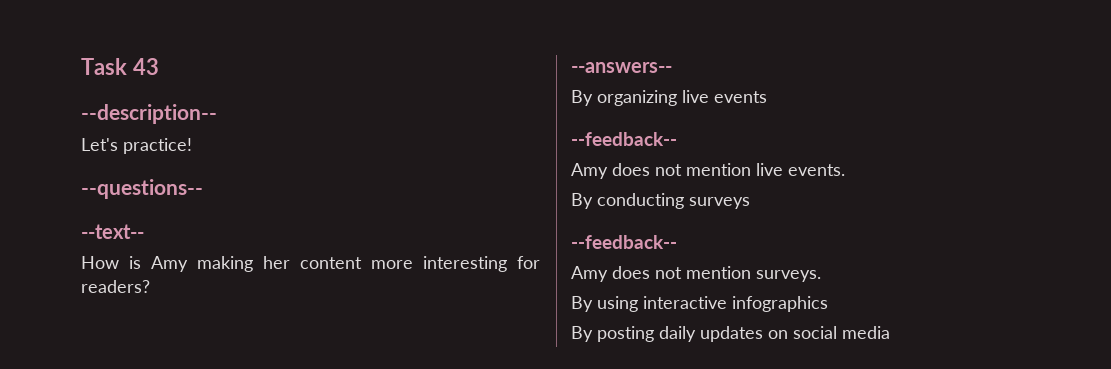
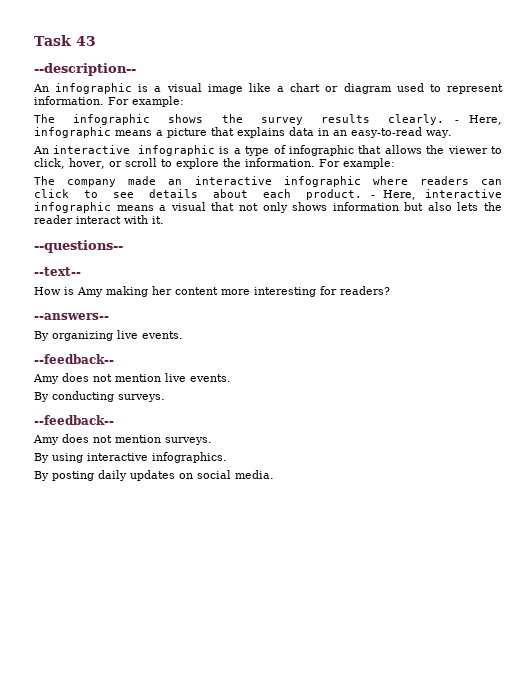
- Let's practice!
+ An infographic is a visual image like a chart or diagram used to represent information. For example:
+ The infographic shows the survey results clearly. - Here, infographic means a picture that explains data in an easy-to-read way.
+ An interactive infographic is a type of infographic that allows the viewer to click, hover, or scroll to explore the information. For example:
+ The company made an interactive infographic where readers can click to see details about each product. - Here, interactive infographic means a visual that not only shows information but also lets the reader interact with it.
- By organizing live events
+ By organizing live events.
- By conducting surveys
+ By conducting surveys.
- By using interactive infographics
+ By using interactive infographics.
- By posting daily updates on social media
+ By posting daily updates on social media.

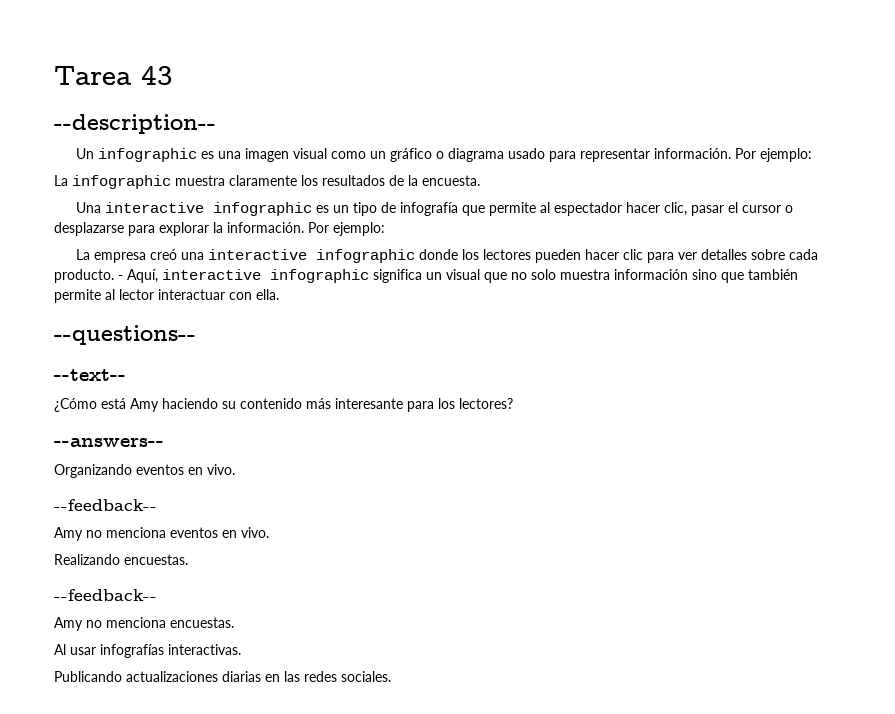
- Task 43
+ Tarea 43
- An infographic is a visual image like a chart or diagram used to represent information. For example:
- The infographic shows the survey results clearly. - Here, infographic means a picture that explains data in an easy-to-read way.
- An interactive infographic is a type of infographic that allows the viewer to click, hover, or scroll to explore the information. For example:
- The company made an interactive infographic where readers can click to see details about each product. - Here, interactive infographic means a visual that not only shows information but also lets the reader interact with it.
+ Un infographic es una imagen visual como un gráfico o diagrama usado para representar información. Por ejemplo:
+ La infographic muestra claramente los resultados de la encuesta.
+ Una interactive infographic es un tipo de infografía que permite al espectador hacer clic, pasar el cursor o desplazarse para explorar la información. Por ejemplo:
+ La empresa creó una interactive infographic donde los lectores pueden hacer clic para ver detalles sobre cada producto. - Aquí, interactive infographic significa un visual que no solo muestra información sino que también permite al lector interactuar con ella.
  --questions--
  --text--
- How is Amy making her content more interesting for readers?
+ ¿Cómo está Amy haciendo su contenido más interesante para los lectores?
  --answers--
- By organizing live events.
+ Organizando eventos en vivo.
  --feedback--
- Amy does not mention live events.
- By conducting surveys.
+ Amy no menciona eventos en vivo.
+ Realizando encuestas.
  --feedback--
- Amy does not mention surveys.
- By using interactive infographics.
- By posting daily updates on social media.
+ Amy no menciona encuestas.
+ Al usar infografías interactivas.
+ Publicando actualizaciones diarias en las redes sociales.

